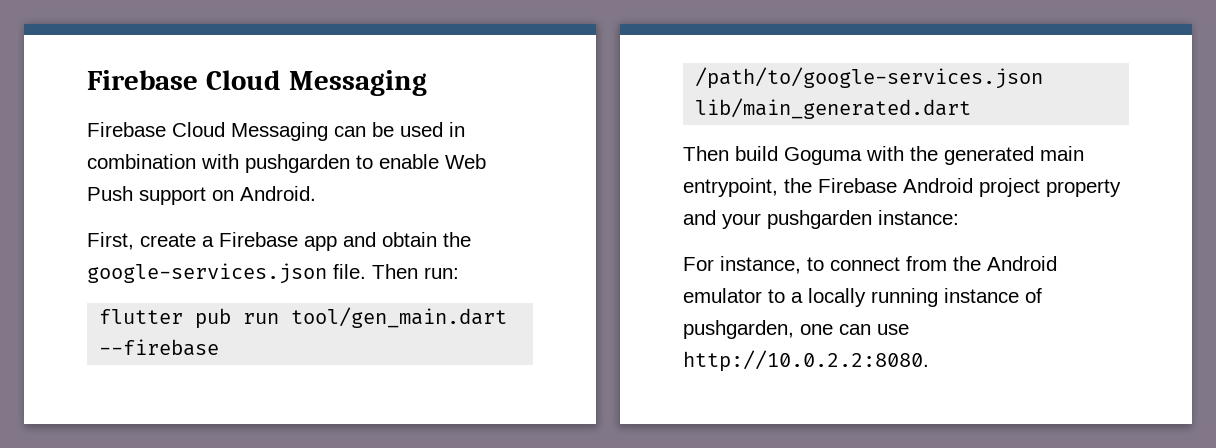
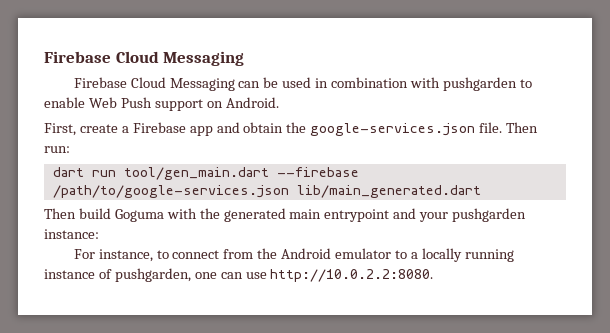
- flutter pub run tool/gen_main.dart --firebase /path/to/google-services.json lib/main_generated.dart
+ dart run tool/gen_main.dart --firebase /path/to/google-services.json lib/main_generated.dart
- Then build Goguma with the generated main entrypoint, the Firebase Android project property and your pushgarden instance:
+ Then build Goguma with the generated main entrypoint and your pushgarden instance:

